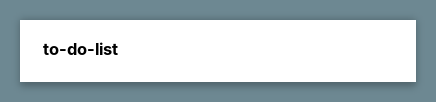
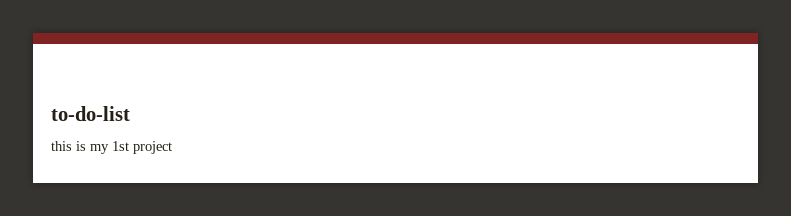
+ this is my 1st project

